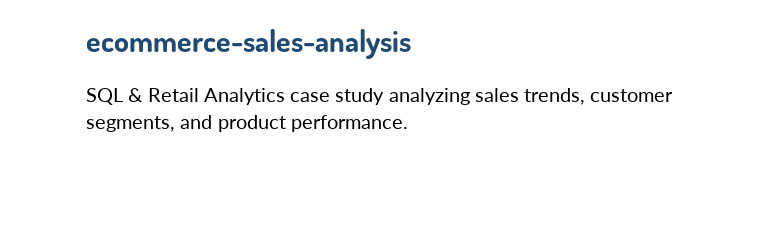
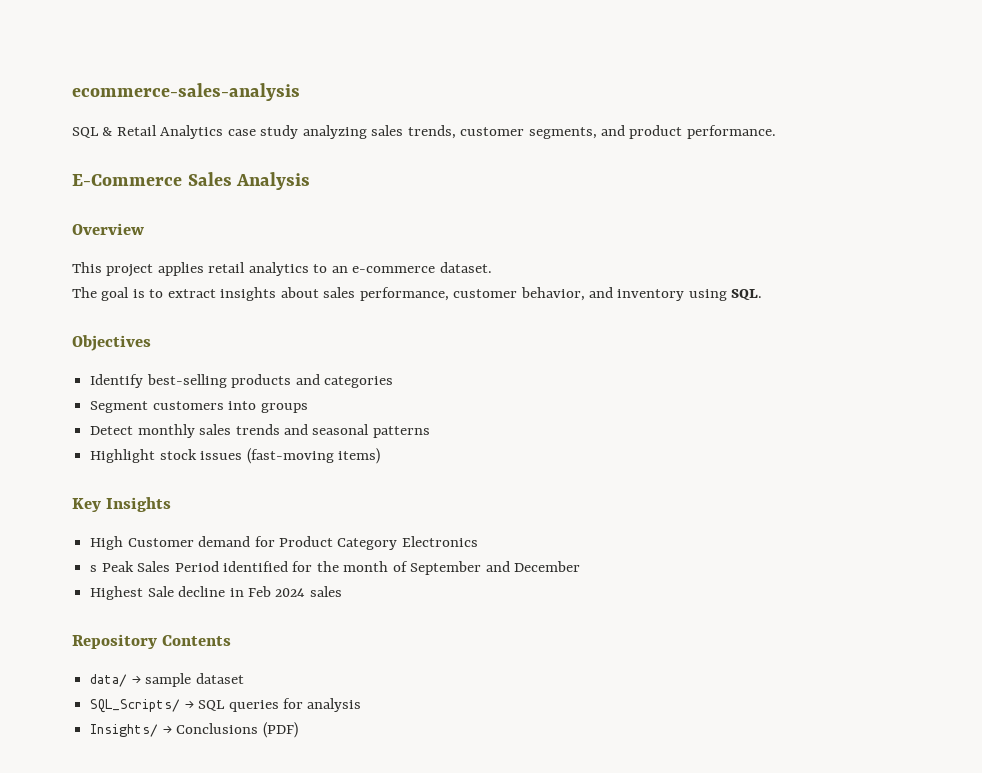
+ E-Commerce Sales Analysis
+ Overview
+ This project applies retail analytics to an e-commerce dataset.
+ The goal is to extract insights about sales performance, customer behavior, and inventory using SQL.
+ Objectives
+ Identify best-selling products and categories
+ Segment customers into groups
+ Detect monthly sales trends and seasonal patterns
+ Highlight stock issues (fast-moving items)
+ Key Insights
+ High Customer demand for Product Category Electronics
+ s Peak Sales Period identified for the month of September and December
+ Highest Sale decline in Feb 2024 sales
+ Repository Contents
+ data/ → sample dataset
+ SQL_Scripts/ → SQL queries for analysis
+ Insights/ → Conclusions (PDF)

